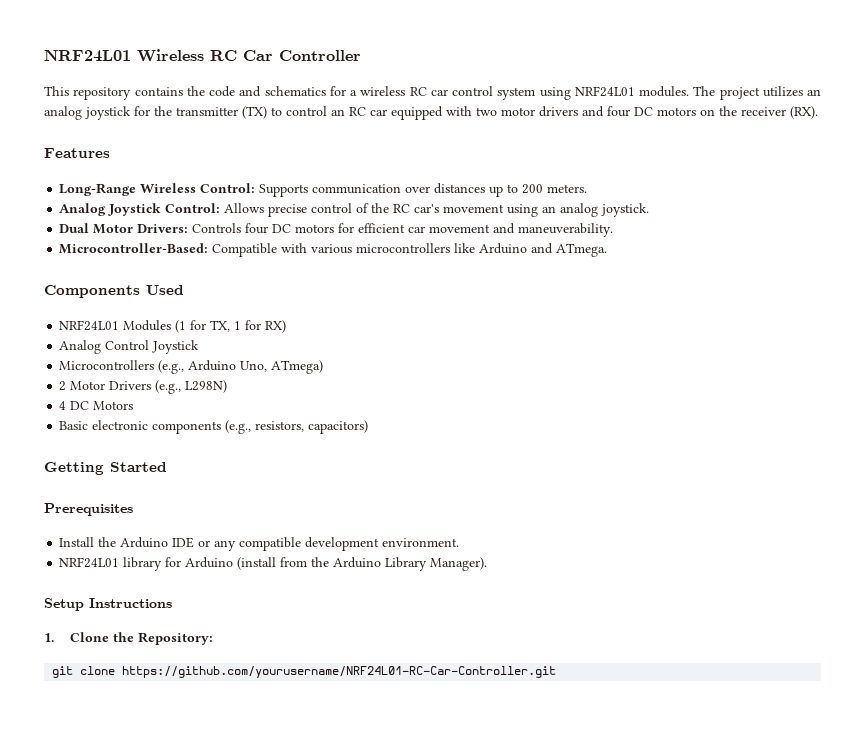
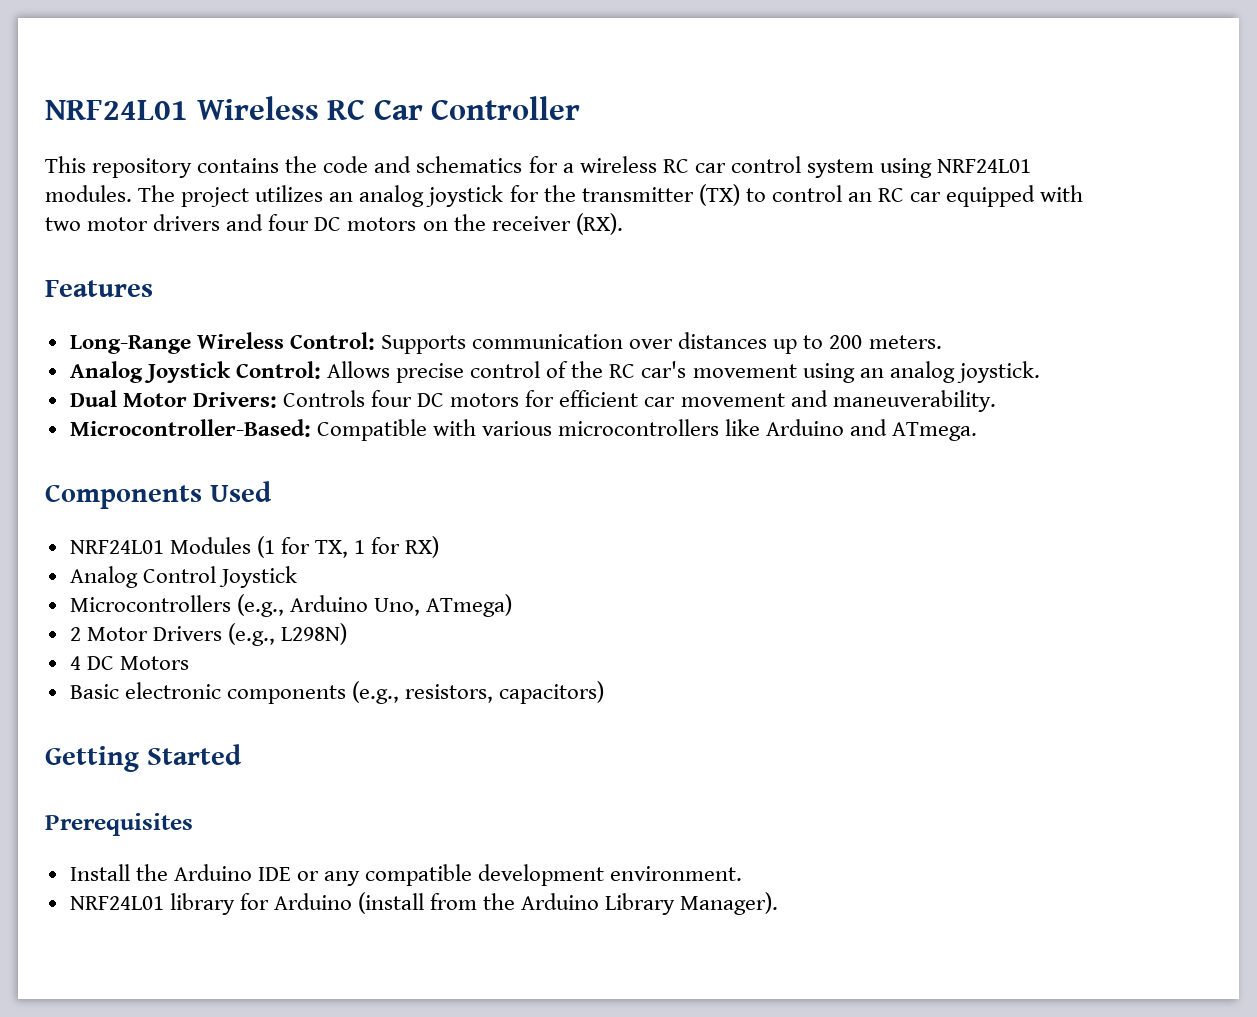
- Setup Instructions
- 1. Clone the Repository:
- git clone https://github.com/yourusername/NRF24L01-RC-Car-Controller.git

